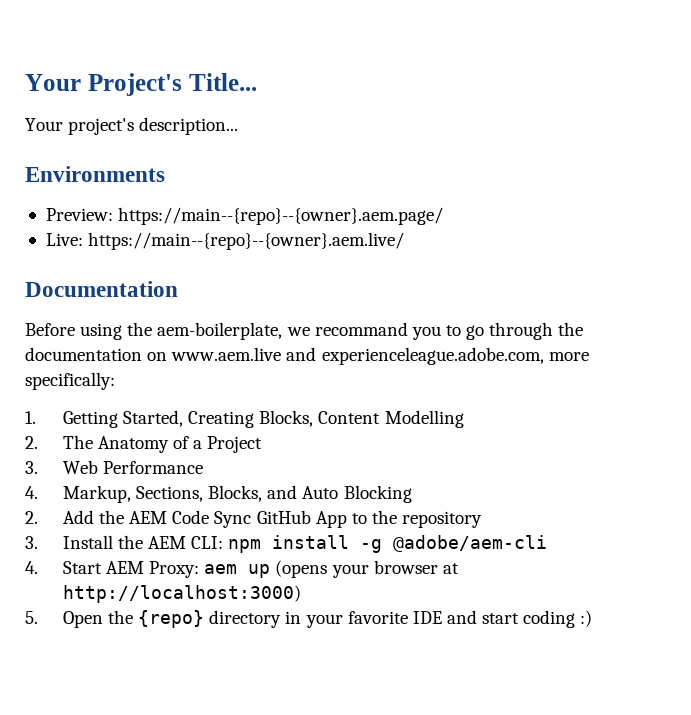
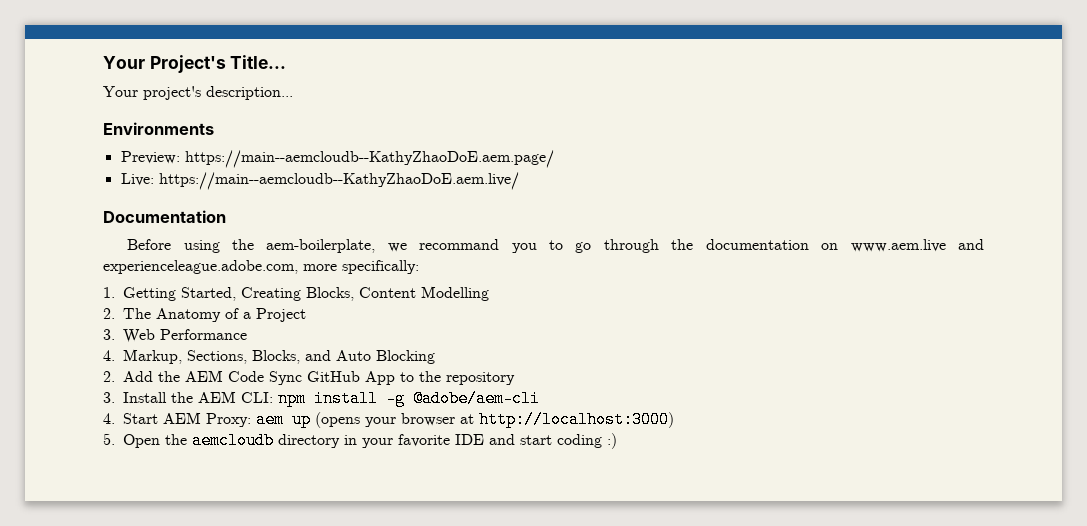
- Preview: https://main--{repo}--{owner}.aem.page/
+ Preview: https://main--aemcloudb--KathyZhaoDoE.aem.page/
- Live: https://main--{repo}--{owner}.aem.live/
+ Live: https://main--aemcloudb--KathyZhaoDoE.aem.live/
- 5. Open the {repo} directory in your favorite IDE and start coding :)
+ 5. Open the aemcloudb directory in your favorite IDE and start coding :)

